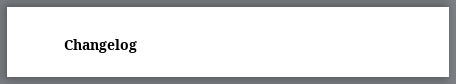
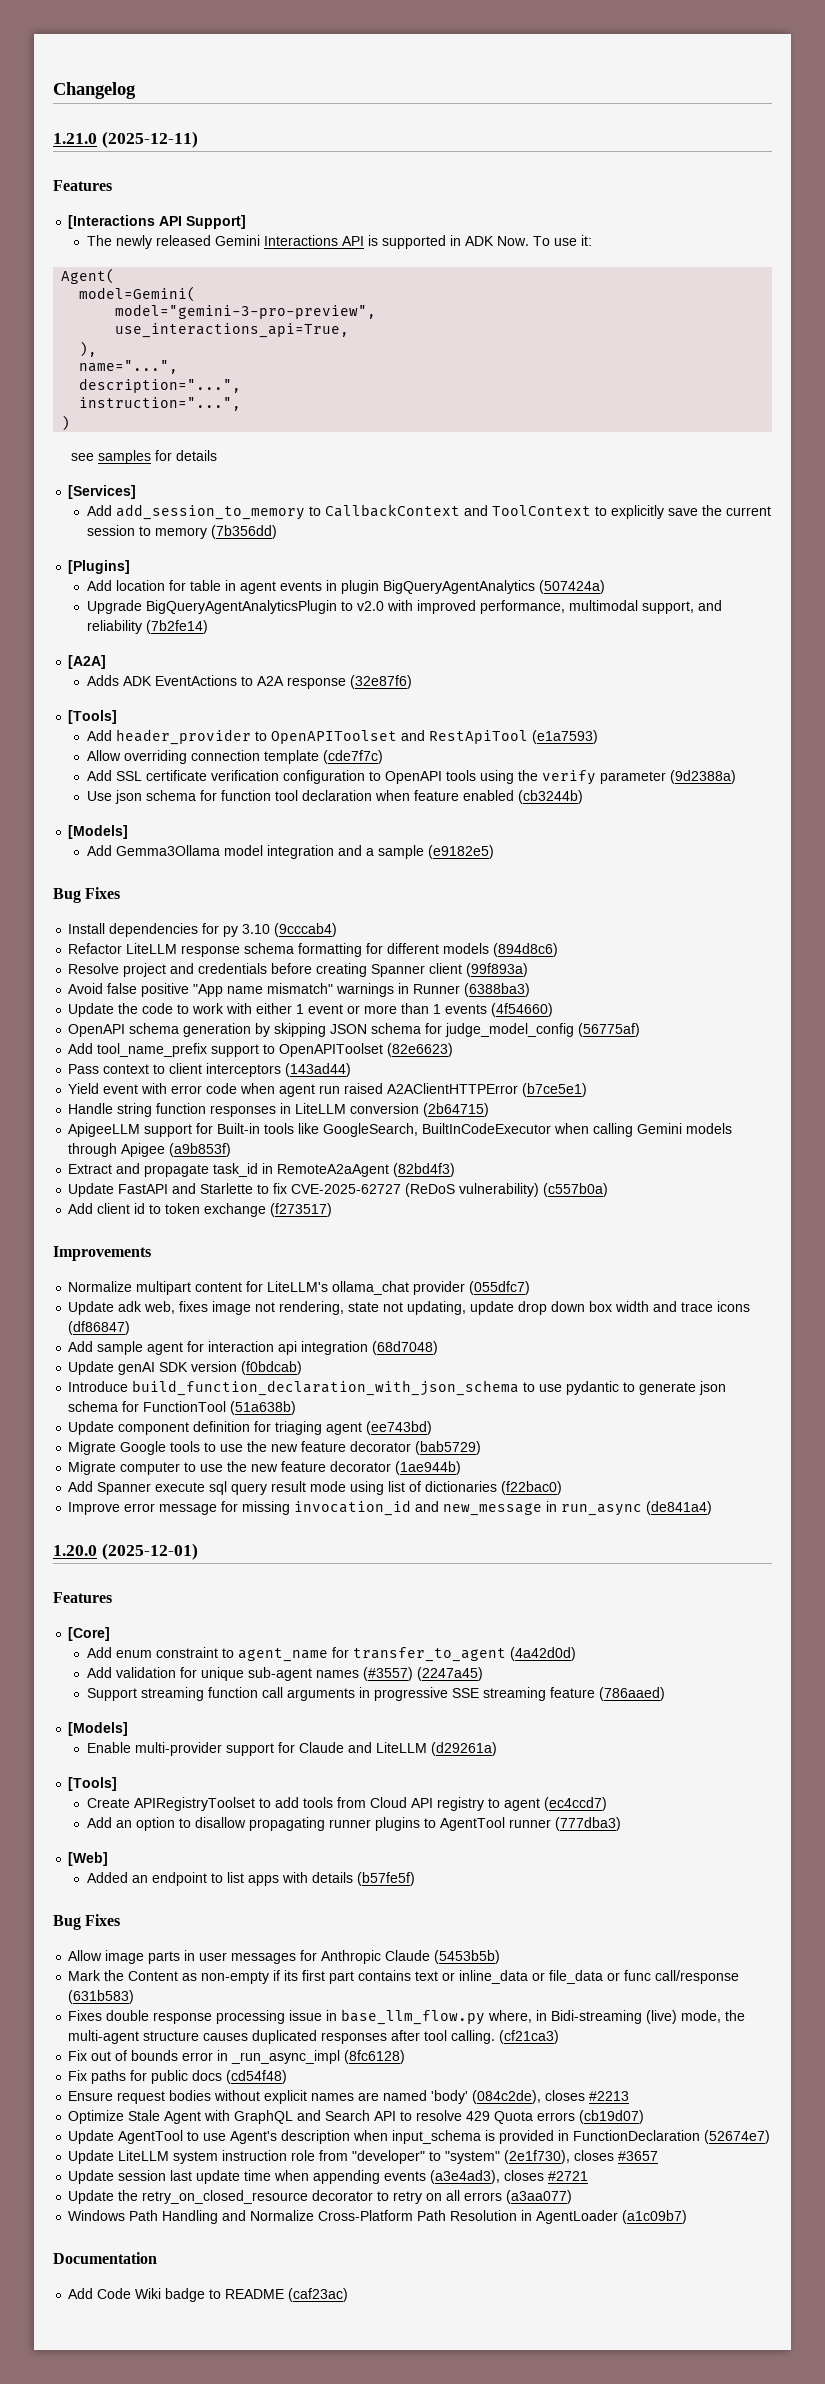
+ 1.21.0 (2025-12-11)
+ Features
+ [Interactions API Support]
+ The newly released Gemini Interactions API is supported in ADK Now. To use it:
+ Agent(
+ model=Gemini(
+ model="gemini-3-pro-preview",
+ use_interactions_api=True,
+ ),
+ name="...",
+ description="...",
+ instruction="...",
+ )
+ see samples for details
+ [Services]
+ Add add_session_to_memory to CallbackContext and ToolContext to explicitly save the current session to memory (7b356dd)
+ [Plugins]
+ Add location for table in agent events in plugin BigQueryAgentAnalytics (507424a)
+ Upgrade BigQueryAgentAnalyticsPlugin to v2.0 with improved performance, multimodal support, and reliability (7b2fe14)
+ [A2A]
+ Adds ADK EventActions to A2A response (32e87f6)
+ [Tools]
+ Add header_provider to OpenAPIToolset and RestApiTool (e1a7593)
+ Allow overriding connection template (cde7f7c)
+ Add SSL certificate verification configuration to OpenAPI tools using the verify parameter (9d2388a)
+ Use json schema for function tool declaration when feature enabled (cb3244b)
+ [Models]
+ Add Gemma3Ollama model integration and a sample (e9182e5)
+ Bug Fixes
+ Install dependencies for py 3.10 (9cccab4)
+ Refactor LiteLLM response schema formatting for different models (894d8c6)
+ Resolve project and credentials before creating Spanner client (99f893a)
+ Avoid false positive "App name mismatch" warnings in Runner (6388ba3)
+ Update the code to work with either 1 event or more than 1 events (4f54660)
+ OpenAPI schema generation by skipping JSON schema for judge_model_config (56775af)
+ Add tool_name_prefix support to OpenAPIToolset (82e6623)
+ Pass context to client interceptors (143ad44)
+ Yield event with error code when agent run raised A2AClientHTTPError (b7ce5e1)
+ Handle string function responses in LiteLLM conversion (2b64715)
+ ApigeeLLM support for Built-in tools like GoogleSearch, BuiltInCodeExecutor when calling Gemini models through Apigee (a9b853f)
+ Extract and propagate task_id in RemoteA2aAgent (82bd4f3)
+ Update FastAPI and Starlette to fix CVE-2025-62727 (ReDoS vulnerability) (c557b0a)
+ Add client id to token exchange (f273517)
+ Improvements
+ Normalize multipart content for LiteLLM's ollama_chat provider (055dfc7)
+ Update adk web, fixes image not rendering, state not updating, update drop down box width and trace icons (df86847)
+ Add sample agent for interaction api integration (68d7048)
+ Update genAI SDK version (f0bdcab)
+ Introduce build_function_declaration_with_json_schema to use pydantic to generate json schema for FunctionTool (51a638b)
+ Update component definition for triaging agent (ee743bd)
+ Migrate Google tools to use the new feature decorator (bab5729)
+ Migrate computer to use the new feature decorator (1ae944b)
+ Add Spanner execute sql query result mode using list of dictionaries (f22bac0)
+ Improve error message for missing invocation_id and new_message in run_async (de841a4)
+ 1.20.0 (2025-12-01)
+ Features
+ [Core]
+ Add enum constraint to agent_name for transfer_to_agent (4a42d0d)
+ Add validation for unique sub-agent names (#3557) (2247a45)
+ Support streaming function call arguments in progressive SSE streaming feature (786aaed)
+ [Models]
+ Enable multi-provider support for Claude and LiteLLM (d29261a)
+ [Tools]
+ Create APIRegistryToolset to add tools from Cloud API registry to agent (ec4ccd7)
+ Add an option to disallow propagating runner plugins to AgentTool runner (777dba3)
+ [Web]
+ Added an endpoint to list apps with details (b57fe5f)
+ Bug Fixes
+ Allow image parts in user messages for Anthropic Claude (5453b5b)
+ Mark the Content as non-empty if its first part contains text or inline_data or file_data or func call/response (631b583)
+ Fixes double response processing issue in base_llm_flow.py where, in Bidi-streaming (live) mode, the multi-agent structure causes duplicated responses after tool calling. (cf21ca3)
+ Fix out of bounds error in _run_async_impl (8fc6128)
+ Fix paths for public docs (cd54f48)
+ Ensure request bodies without explicit names are named 'body' (084c2de), closes #2213
+ Optimize Stale Agent with GraphQL and Search API to resolve 429 Quota errors (cb19d07)
+ Update AgentTool to use Agent's description when input_schema is provided in FunctionDeclaration (52674e7)
+ Update LiteLLM system instruction role from "developer" to "system" (2e1f730), closes #3657
+ Update session last update time when appending events (a3e4ad3), closes #2721
+ Update the retry_on_closed_resource decorator to retry on all errors (a3aa077)
+ Windows Path Handling and Normalize Cross-Platform Path Resolution in AgentLoader (a1c09b7)
+ Documentation
+ Add Code Wiki badge to README (caf23ac)

